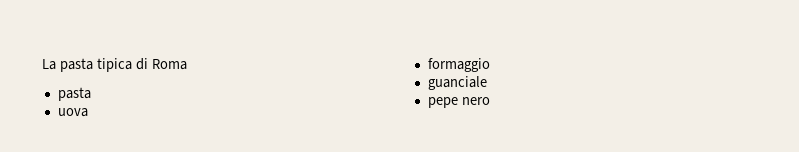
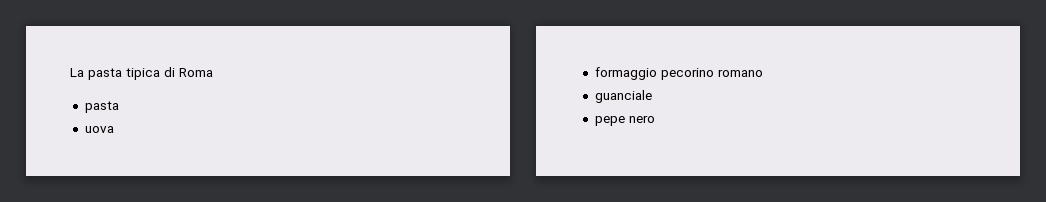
- formaggio
+ formaggio pecorino romano

